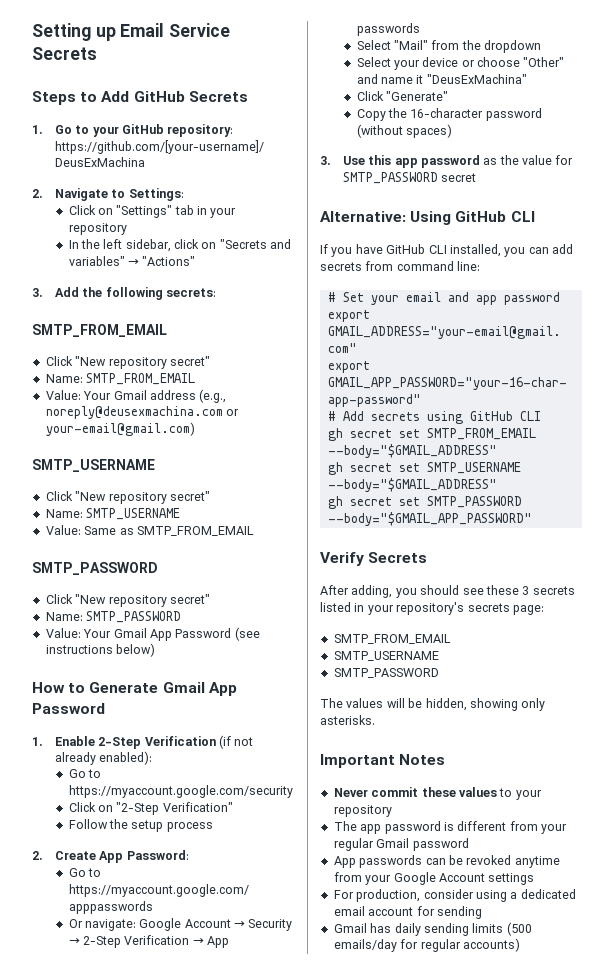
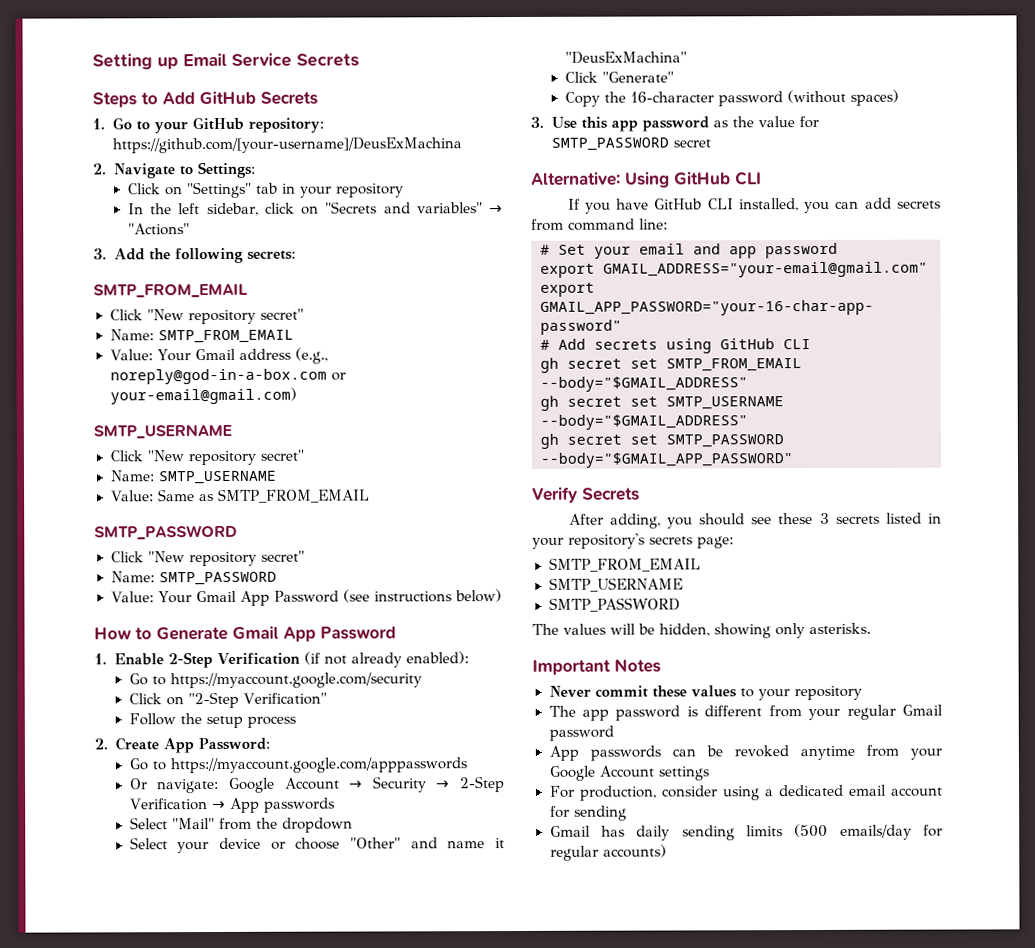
- Value: Your Gmail address (e.g., noreply@deusexmachina.com or your-email@gmail.com)
+ Value: Your Gmail address (e.g., noreply@god-in-a-box.com or your-email@gmail.com)

